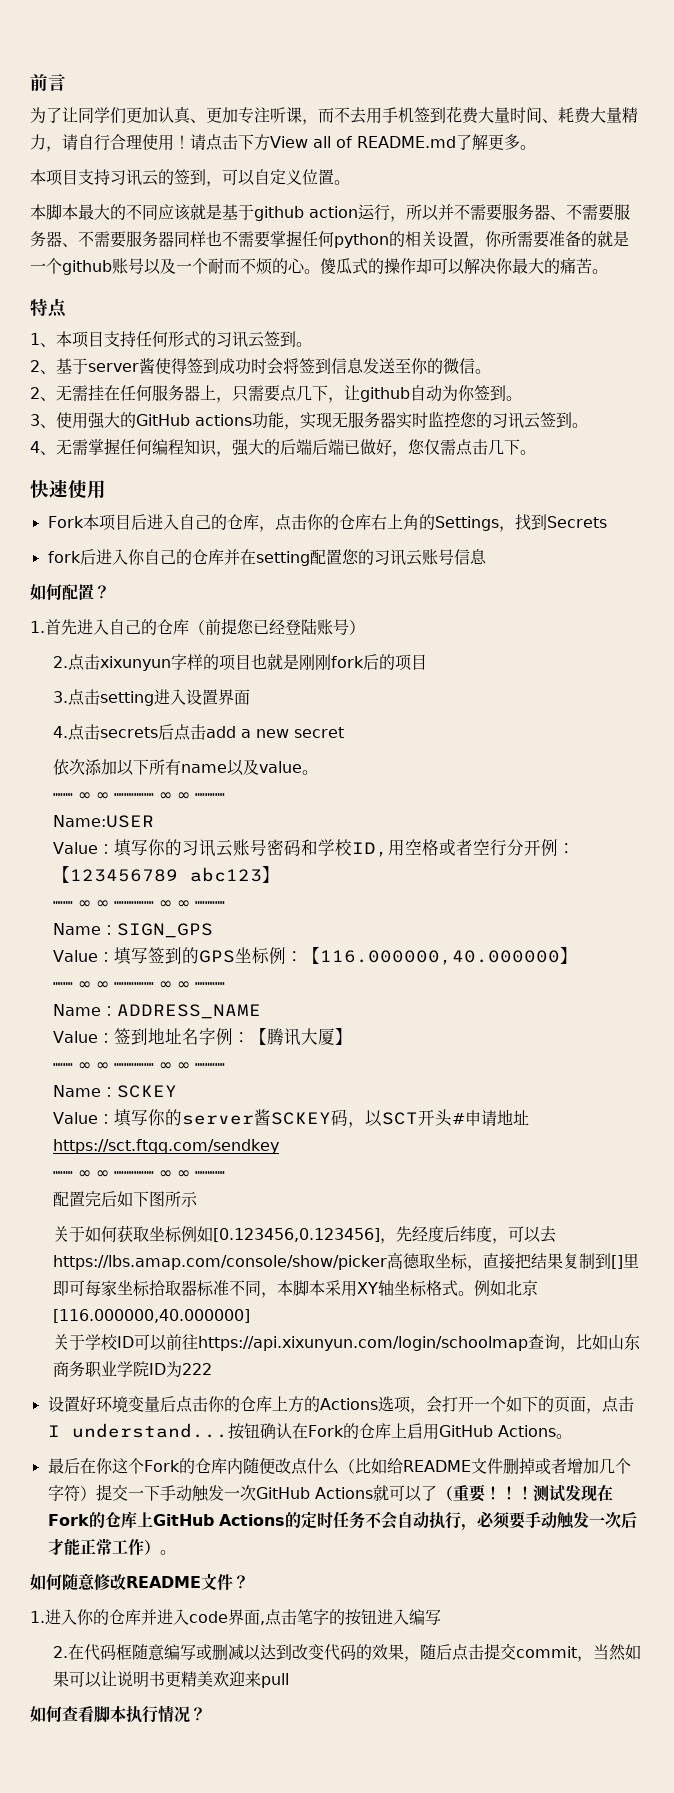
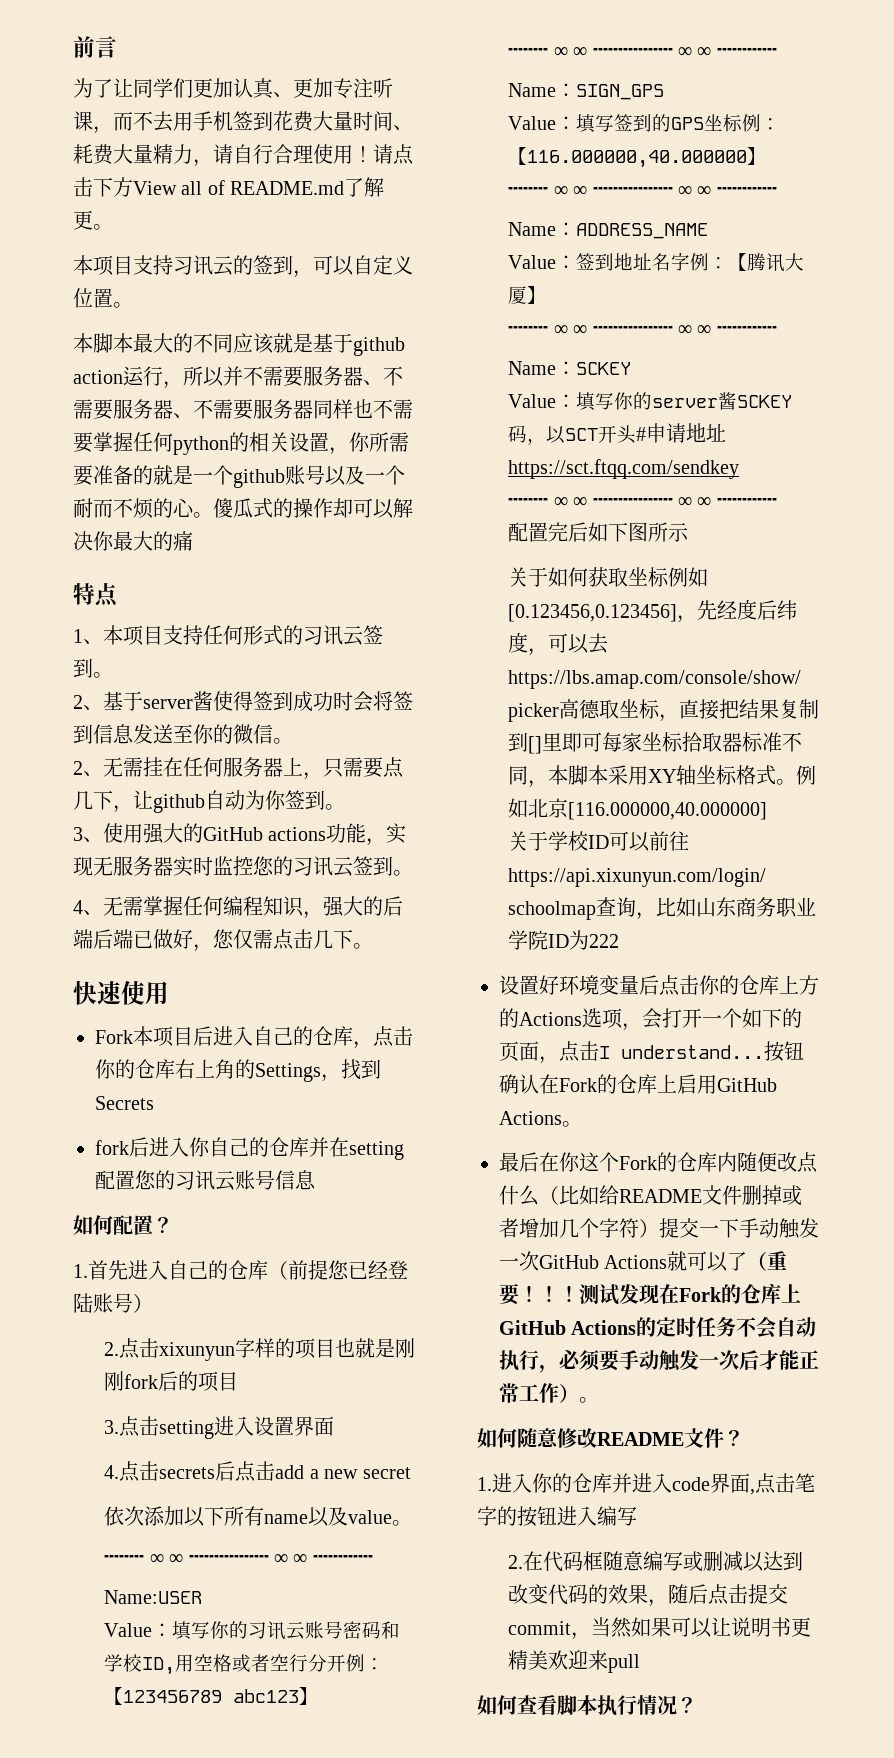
- 请点击下方View all of README.md了解更多。
+ 请点击下方View all of README.md了解更。
- 傻瓜式的操作却可以解决你最大的痛苦。
+ 傻瓜式的操作却可以解决你最大的痛

